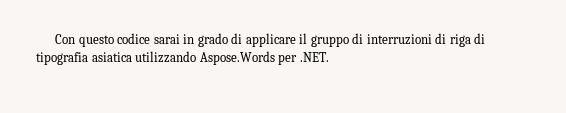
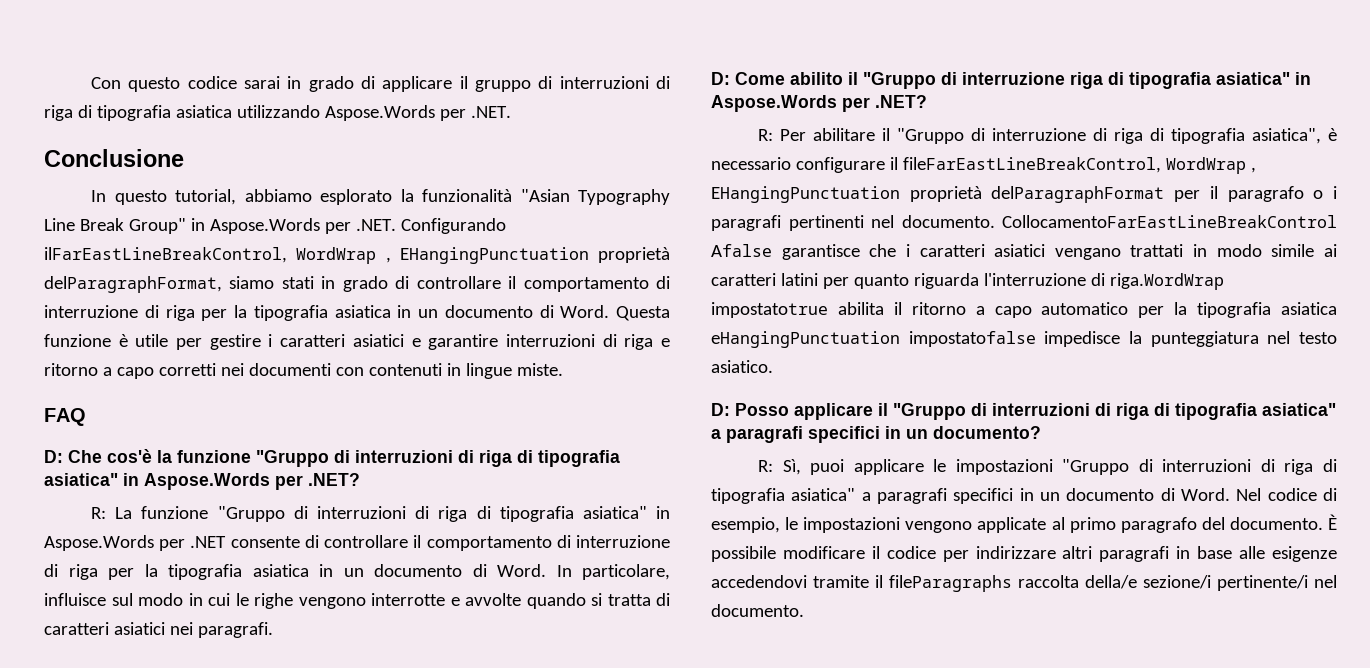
+ Conclusione
+ In questo tutorial, abbiamo esplorato la funzionalità "Asian Typography Line Break Group" in Aspose.Words per .NET. Configurando ilFarEastLineBreakControl, WordWrap , EHangingPunctuation proprietà delParagraphFormat, siamo stati in grado di controllare il comportamento di interruzione di riga per la tipografia asiatica in un documento di Word. Questa funzione è utile per gestire i caratteri asiatici e garantire interruzioni di riga e ritorno a capo corretti nei documenti con contenuti in lingue miste.
+ FAQ
+ D: Che cos'è la funzione "Gruppo di interruzioni di riga di tipografia asiatica" in Aspose.Words per .NET?
+ R: La funzione "Gruppo di interruzioni di riga di tipografia asiatica" in Aspose.Words per .NET consente di controllare il comportamento di interruzione di riga per la tipografia asiatica in un documento di Word. In particolare, influisce sul modo in cui le righe vengono interrotte e avvolte quando si tratta di caratteri asiatici nei paragrafi.
+ D: Come abilito il "Gruppo di interruzione riga di tipografia asiatica" in Aspose.Words per .NET?
+ R: Per abilitare il "Gruppo di interruzione di riga di tipografia asiatica", è necessario configurare il fileFarEastLineBreakControl, WordWrap , EHangingPunctuation proprietà delParagraphFormat per il paragrafo o i paragrafi pertinenti nel documento. CollocamentoFarEastLineBreakControl Afalse garantisce che i caratteri asiatici vengano trattati in modo simile ai caratteri latini per quanto riguarda l'interruzione di riga.WordWrap impostatotrue abilita il ritorno a capo automatico per la tipografia asiatica eHangingPunctuation impostatofalse impedisce la punteggiatura nel testo asiatico.
+ D: Posso applicare il "Gruppo di interruzioni di riga di tipografia asiatica" a paragrafi specifici in un documento?
+ R: Sì, puoi applicare le impostazioni "Gruppo di interruzioni di riga di tipografia asiatica" a paragrafi specifici in un documento di Word. Nel codice di esempio, le impostazioni vengono applicate al primo paragrafo del documento. È possibile modificare il codice per indirizzare altri paragrafi in base alle esigenze accedendovi tramite il fileParagraphs raccolta della/e sezione/i pertinente/i nel documento.

